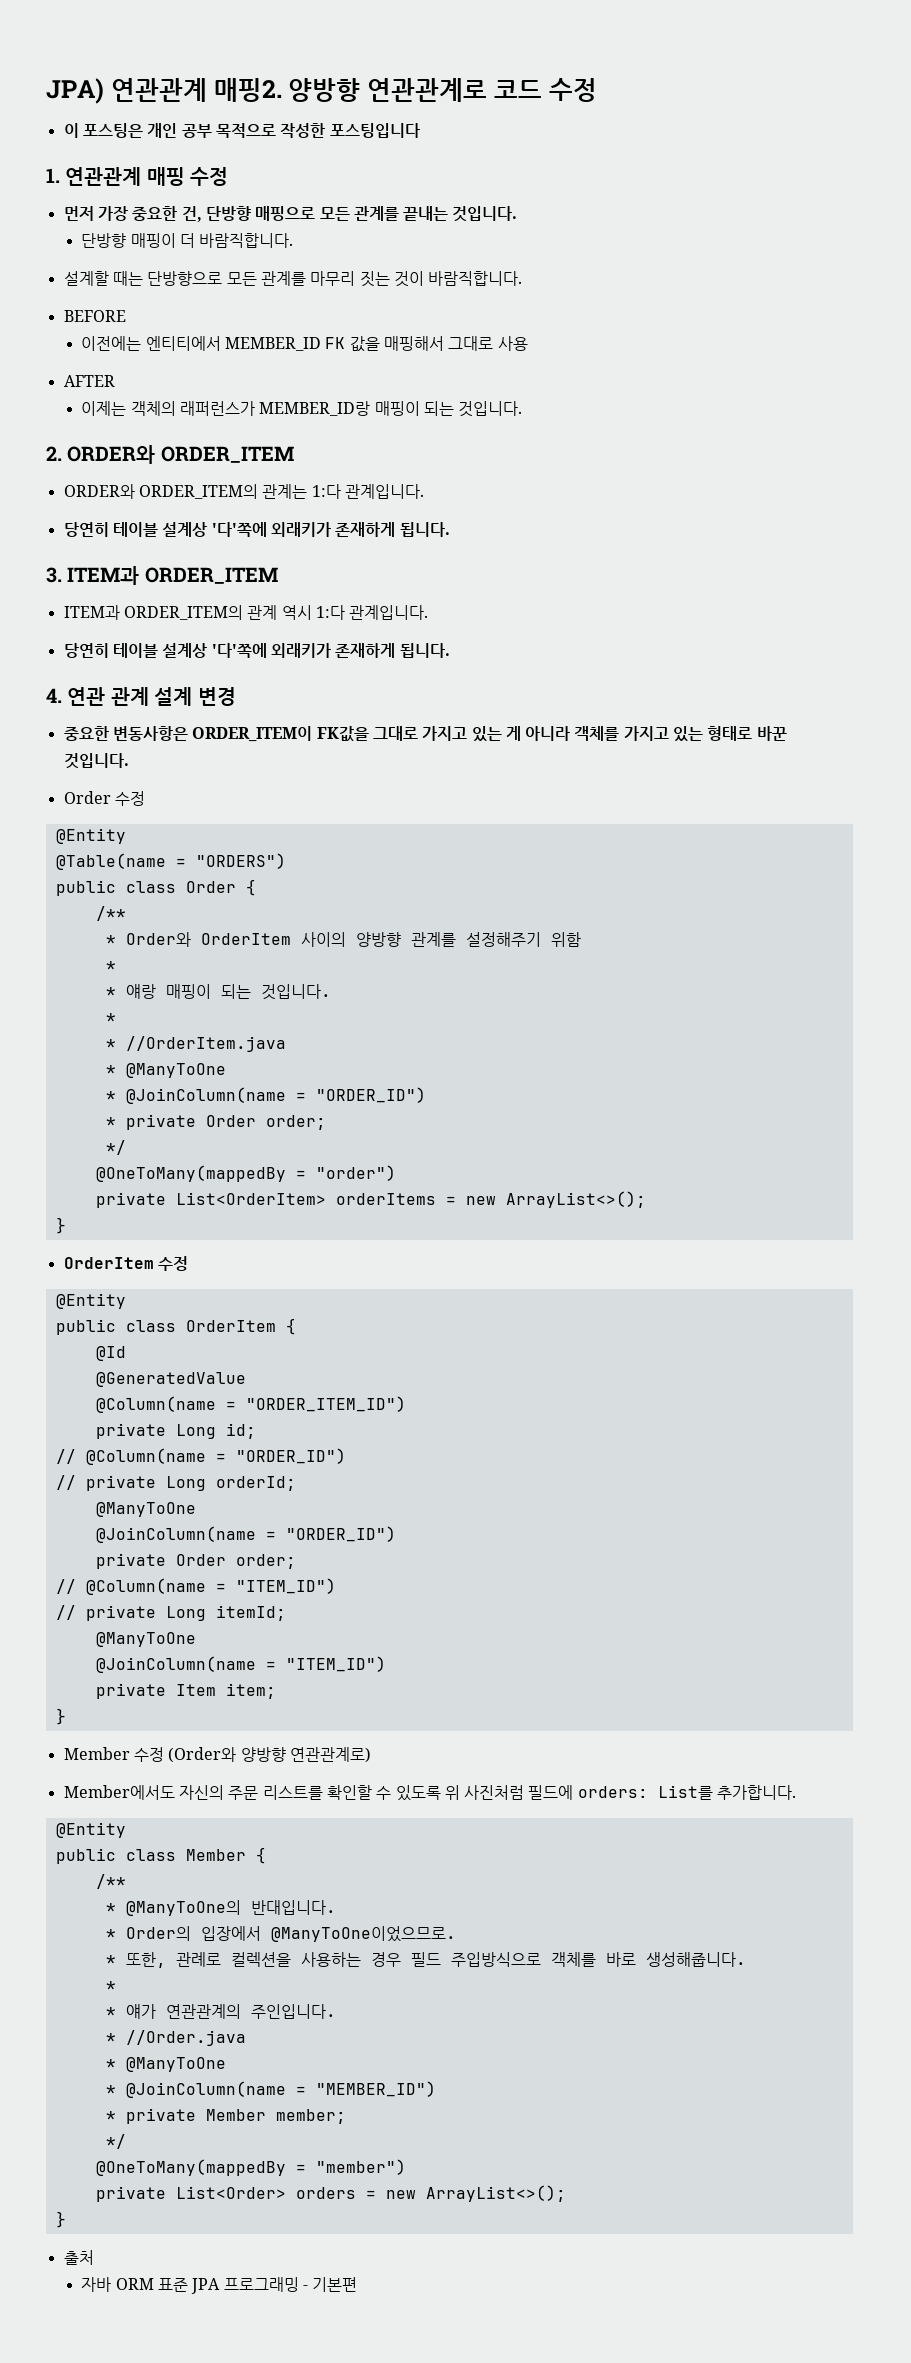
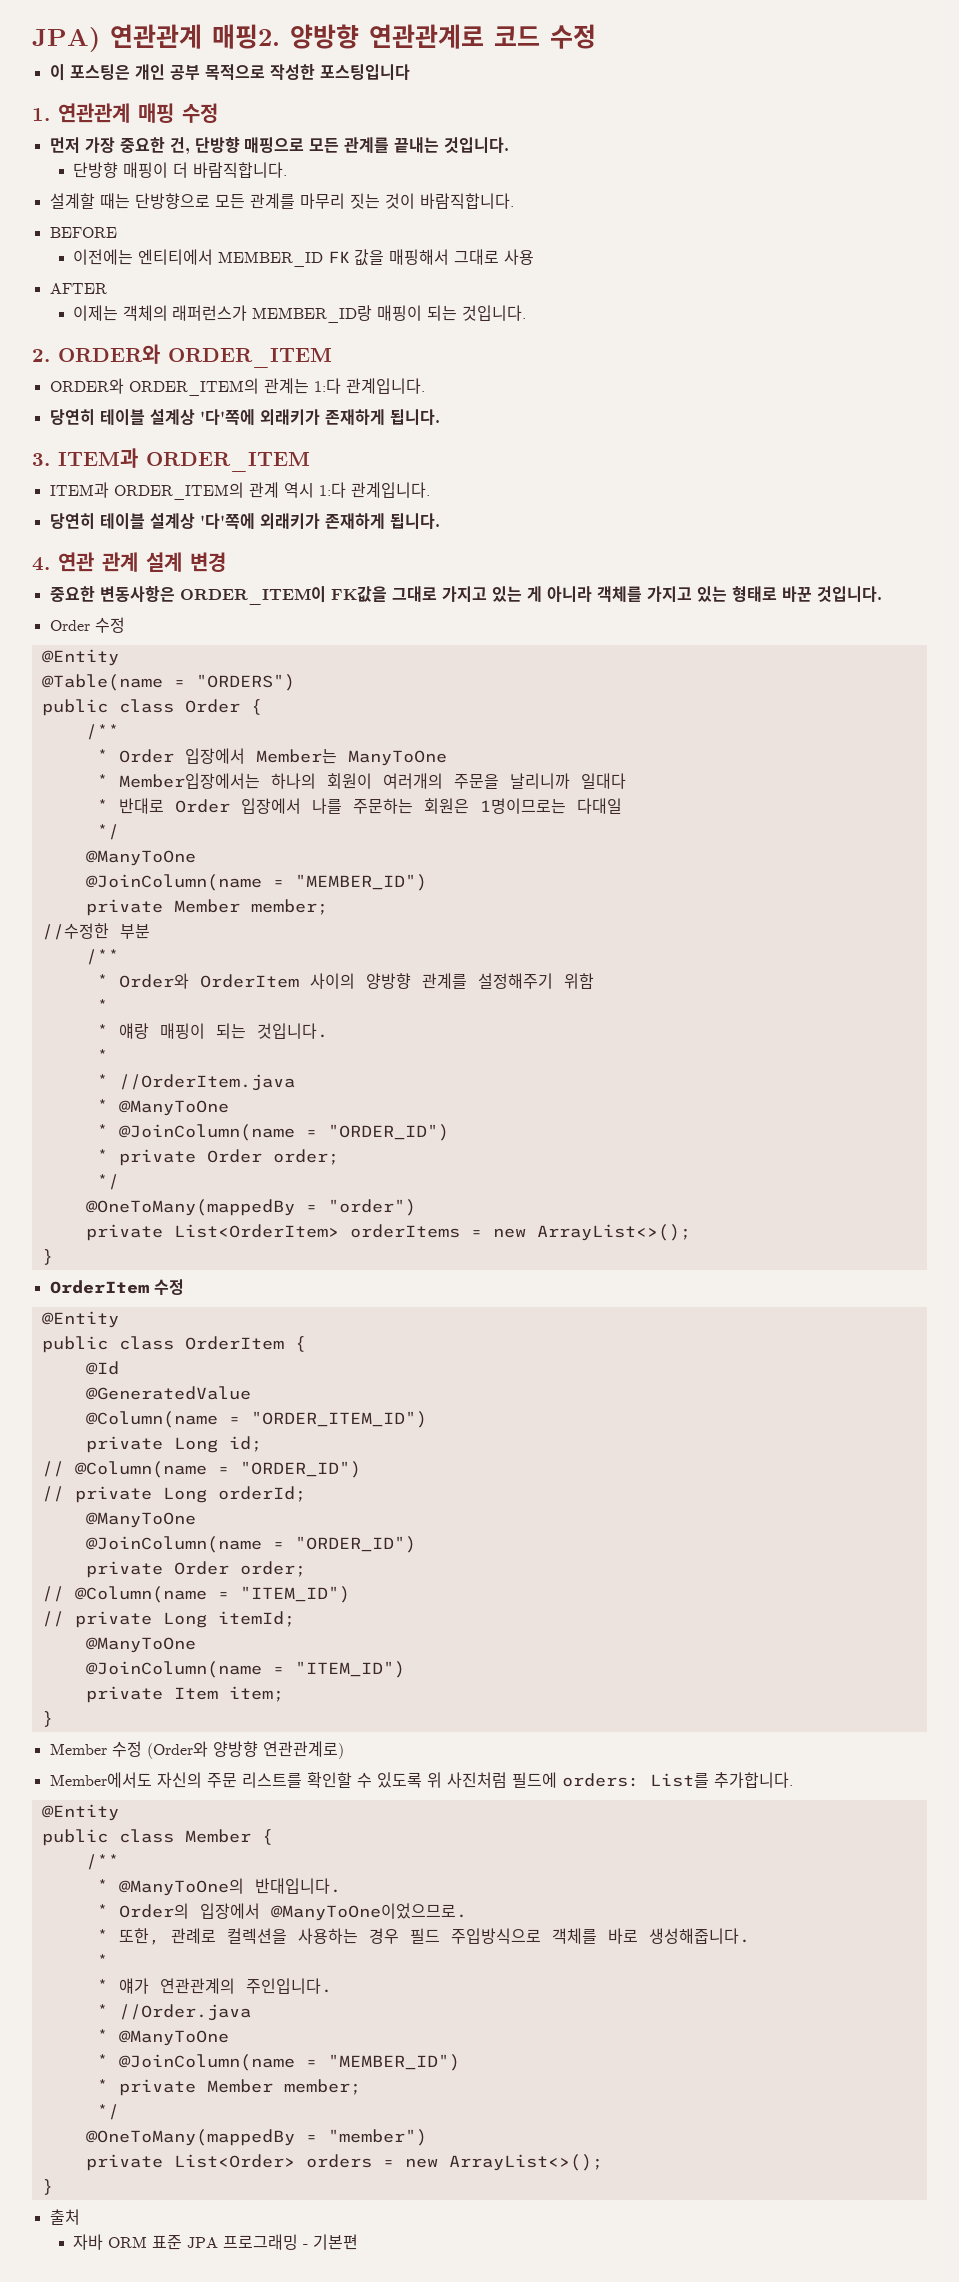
+ * Order 입장에서 Member는 ManyToOne
+ * Member입장에서는 하나의 회원이 여러개의 주문을 날리니까 일대다
+ * 반대로 Order 입장에서 나를 주문하는 회원은 1명이므로는 다대일
+ */
+ @ManyToOne
+ @JoinColumn(name = "MEMBER_ID")
+ private Member member;
+ //수정한 부분
+ /**

